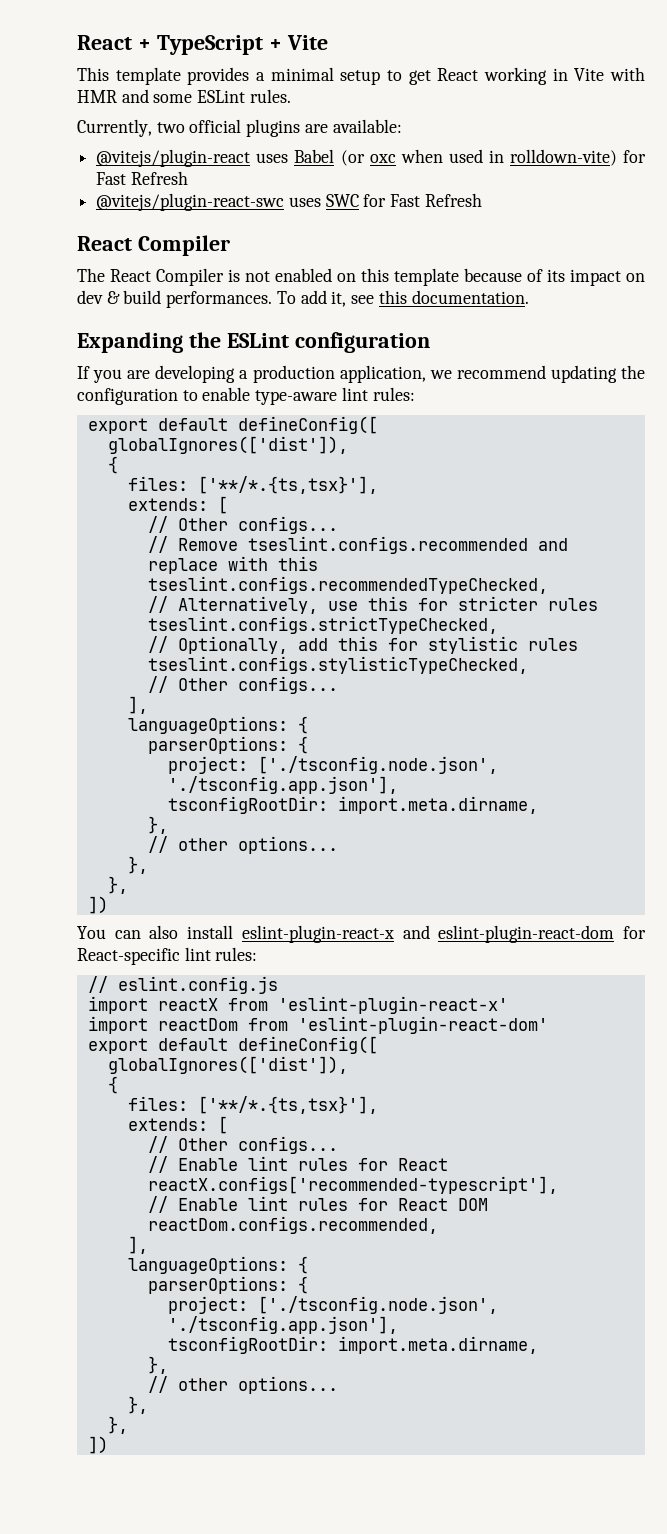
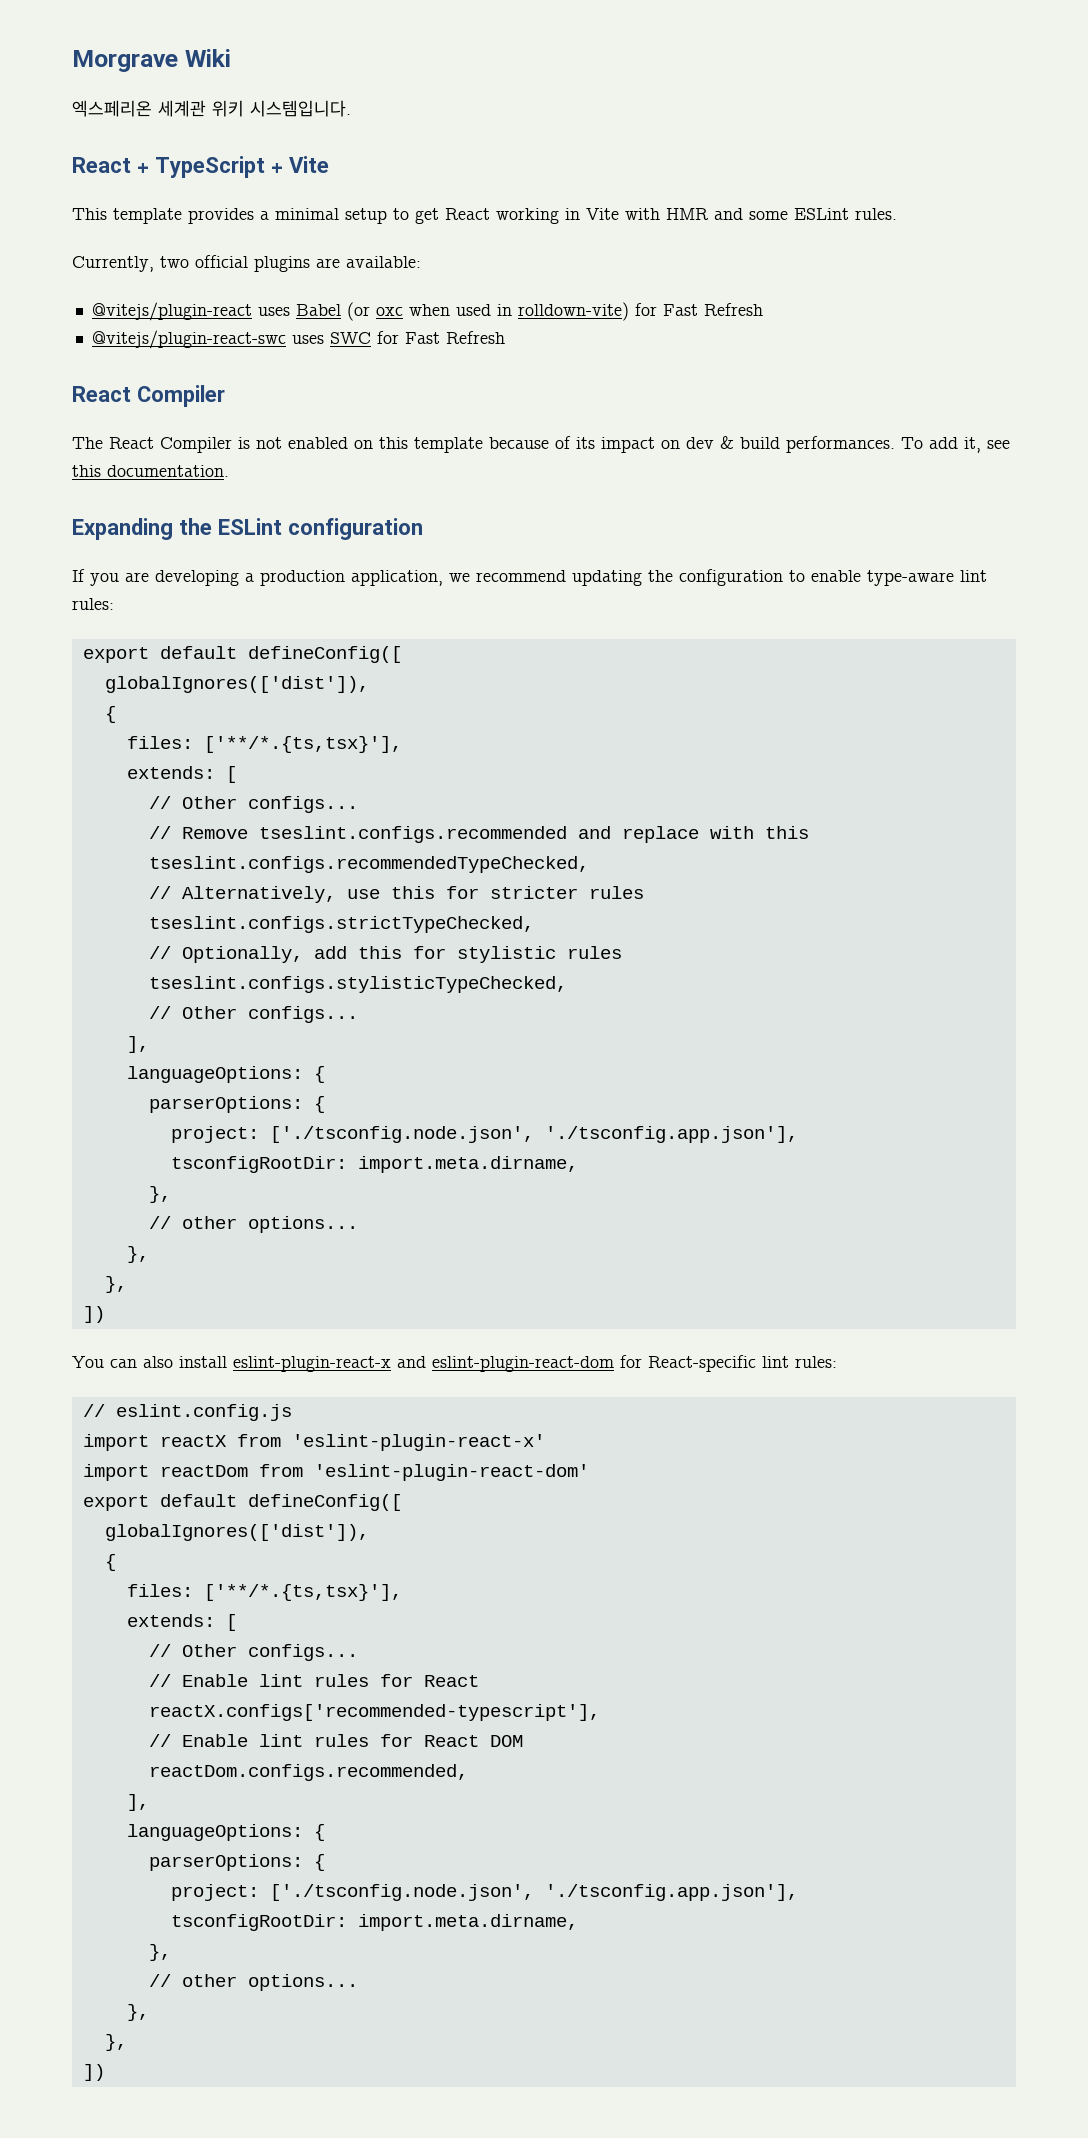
+ Morgrave Wiki
+ 엑스페리온 세계관 위키 시스템입니다.

